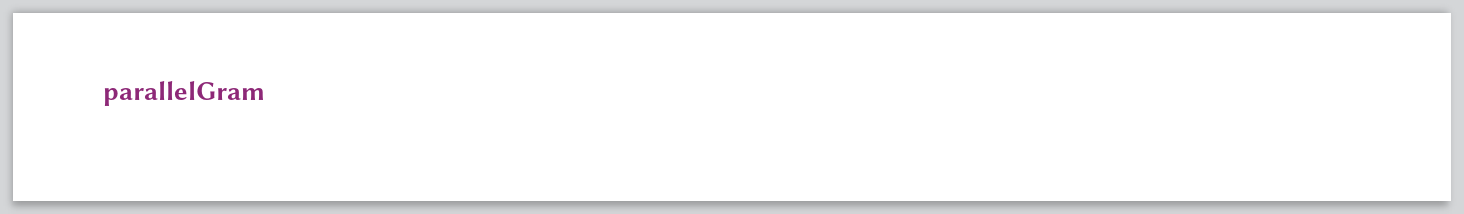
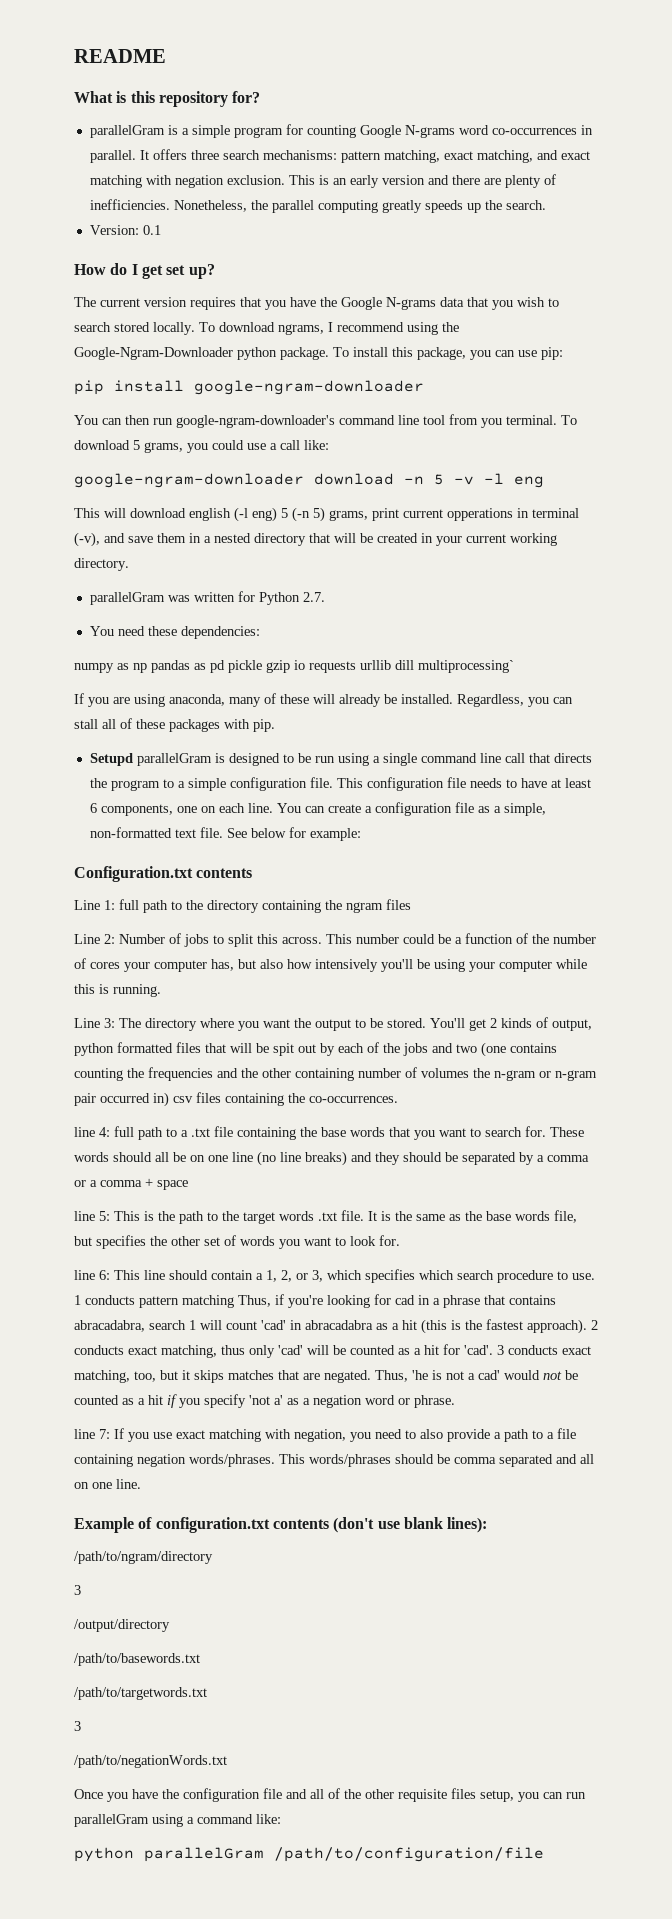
- parallelGram
+ README
+ What is this repository for?
+ parallelGram is a simple program for counting Google N-grams word co-occurrences in parallel. It offers three search mechanisms: pattern matching, exact matching, and exact matching with negation exclusion. This is an early version and there are plenty of inefficiencies. Nonetheless, the parallel computing greatly speeds up the search.
+ Version: 0.1
+ How do I get set up?
+ The current version requires that you have the Google N-grams data that you wish to search stored locally. To download ngrams, I recommend using the Google-Ngram-Downloader python package. To install this package, you can use pip:
+ pip install google-ngram-downloader
+ You can then run google-ngram-downloader's command line tool from you terminal. To download 5 grams, you could use a call like:
+ google-ngram-downloader download -n 5 -v -l eng
+ This will download english (-l eng) 5 (-n 5) grams, print current opperations in terminal (-v), and save them in a nested directory that will be created in your current working directory.
+ parallelGram was written for Python 2.7.
+ You need these dependencies:
+ numpy as np pandas as pd pickle gzip io requests urllib dill multiprocessing`
+ If you are using anaconda, many of these will already be installed. Regardless, you can stall all of these packages with pip.
+ Setupd parallelGram is designed to be run using a single command line call that directs the program to a simple configuration file. This configuration file needs to have at least 6 components, one on each line. You can create a configuration file as a simple, non-formatted text file. See below for example:
+ Configuration.txt contents
+ Line 1: full path to the directory containing the ngram files
+ Line 2: Number of jobs to split this across. This number could be a function of the number of cores your computer has, but also how intensively you'll be using your computer while this is running.
+ Line 3: The directory where you want the output to be stored. You'll get 2 kinds of output, python formatted files that will be spit out by each of the jobs and two (one contains counting the frequencies and the other containing number of volumes the n-gram or n-gram pair occurred in) csv files containing the co-occurrences.
+ line 4: full path to a .txt file containing the base words that you want to search for. These words should all be on one line (no line breaks) and they should be separated by a comma or a comma + space
+ line 5: This is the path to the target words .txt file. It is the same as the base words file, but specifies the other set of words you want to look for.
+ line 6: This line should contain a 1, 2, or 3, which specifies which search procedure to use. 1 conducts pattern matching Thus, if you're looking for cad in a phrase that contains abracadabra, search 1 will count 'cad' in abracadabra as a hit (this is the fastest approach). 2 conducts exact matching, thus only 'cad' will be counted as a hit for 'cad'. 3 conducts exact matching, too, but it skips matches that are negated. Thus, 'he is not a cad' would not be counted as a hit if you specify 'not a' as a negation word or phrase.
+ line 7: If you use exact matching with negation, you need to also provide a path to a file containing negation words/phrases. This words/phrases should be comma separated and all on one line.
+ Example of configuration.txt contents (don't use blank lines):
+ /path/to/ngram/directory
+ 3
+ /output/directory
+ /path/to/basewords.txt
+ /path/to/targetwords.txt
+ 3
+ /path/to/negationWords.txt
+ Once you have the configuration file and all of the other requisite files setup, you can run parallelGram using a command like:
+ python parallelGram /path/to/configuration/file

